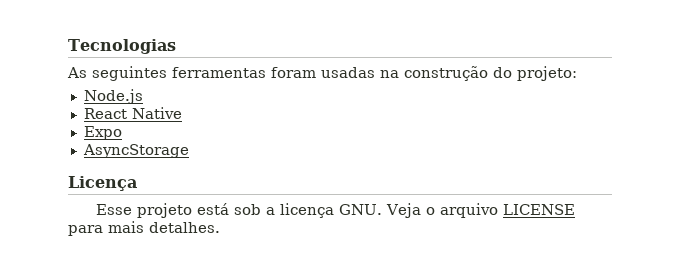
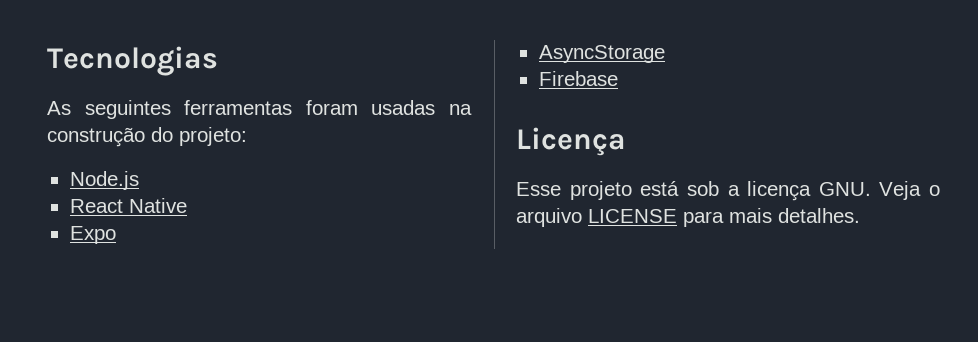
+ Firebase

